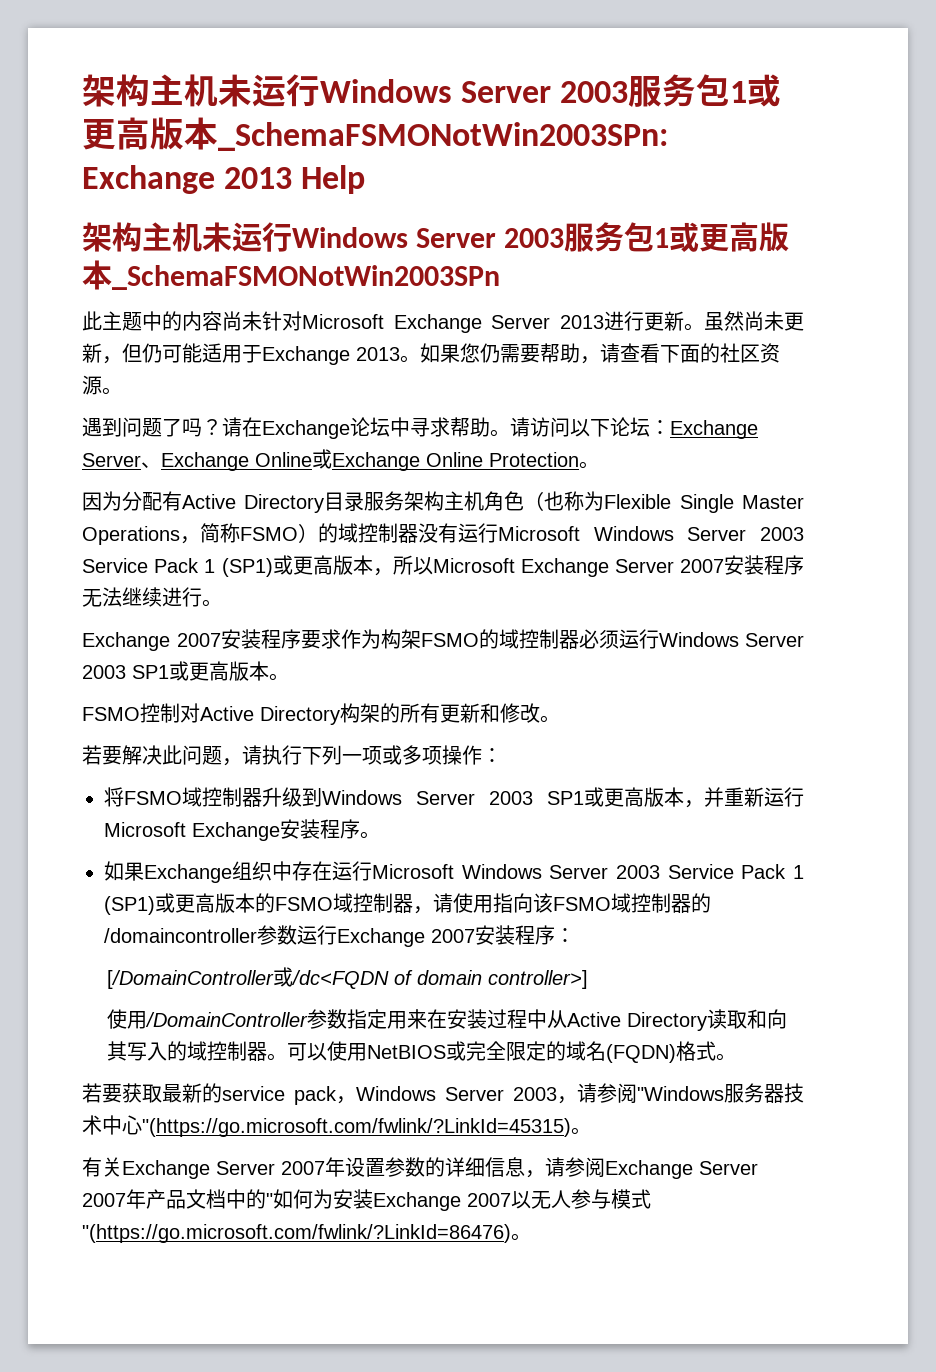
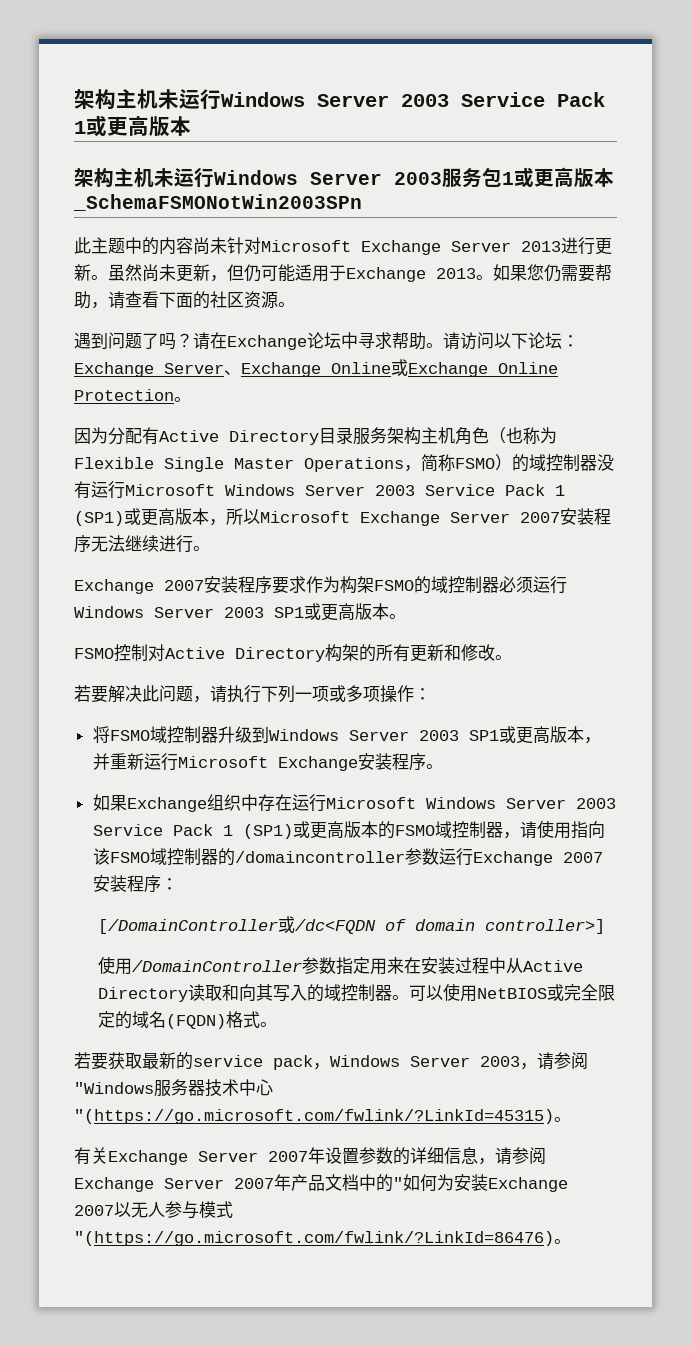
- 架构主机未运行Windows Server 2003服务包1或更高版本_SchemaFSMONotWin2003SPn: Exchange 2013 Help
+ 架构主机未运行Windows Server 2003 Service Pack 1或更高版本

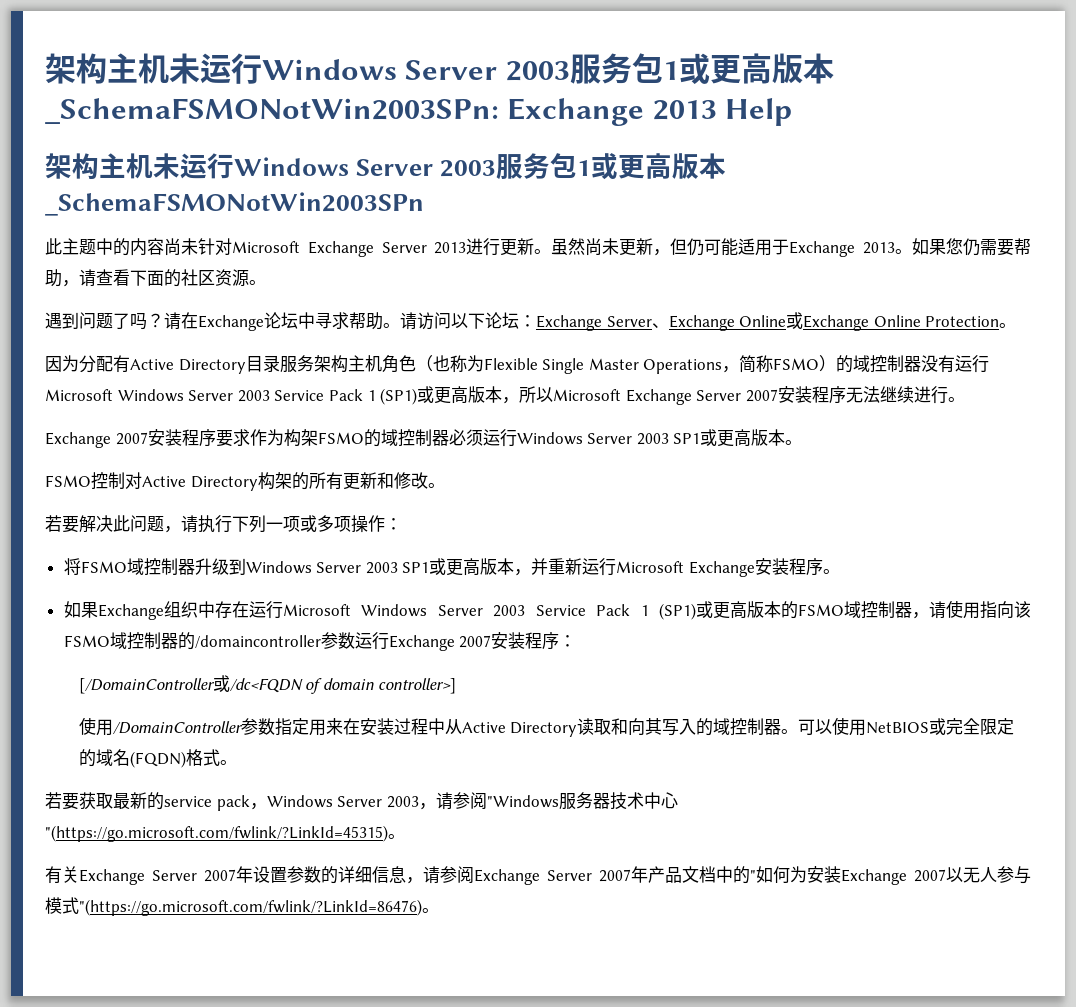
- 架构主机未运行Windows Server 2003 Service Pack 1或更高版本
+ 架构主机未运行Windows Server 2003服务包1或更高版本_SchemaFSMONotWin2003SPn: Exchange 2013 Help

